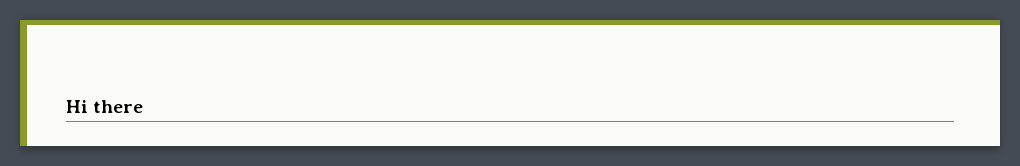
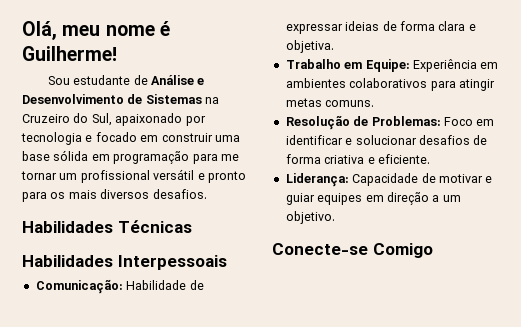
- Hi there
+ Olá, meu nome é Guilherme!
+ Sou estudante de Análise e Desenvolvimento de Sistemas na Cruzeiro do Sul, apaixonado por tecnologia e focado em construir uma base sólida em programação para me tornar um profissional versátil e pronto para os mais diversos desafios.
+ Habilidades Técnicas
+ Habilidades Interpessoais
+ Comunicação: Habilidade de expressar ideias de forma clara e objetiva.
+ Trabalho em Equipe: Experiência em ambientes colaborativos para atingir metas comuns.
+ Resolução de Problemas: Foco em identificar e solucionar desafios de forma criativa e eficiente.
+ Liderança: Capacidade de motivar e guiar equipes em direção a um objetivo.
+ Conecte-se Comigo

